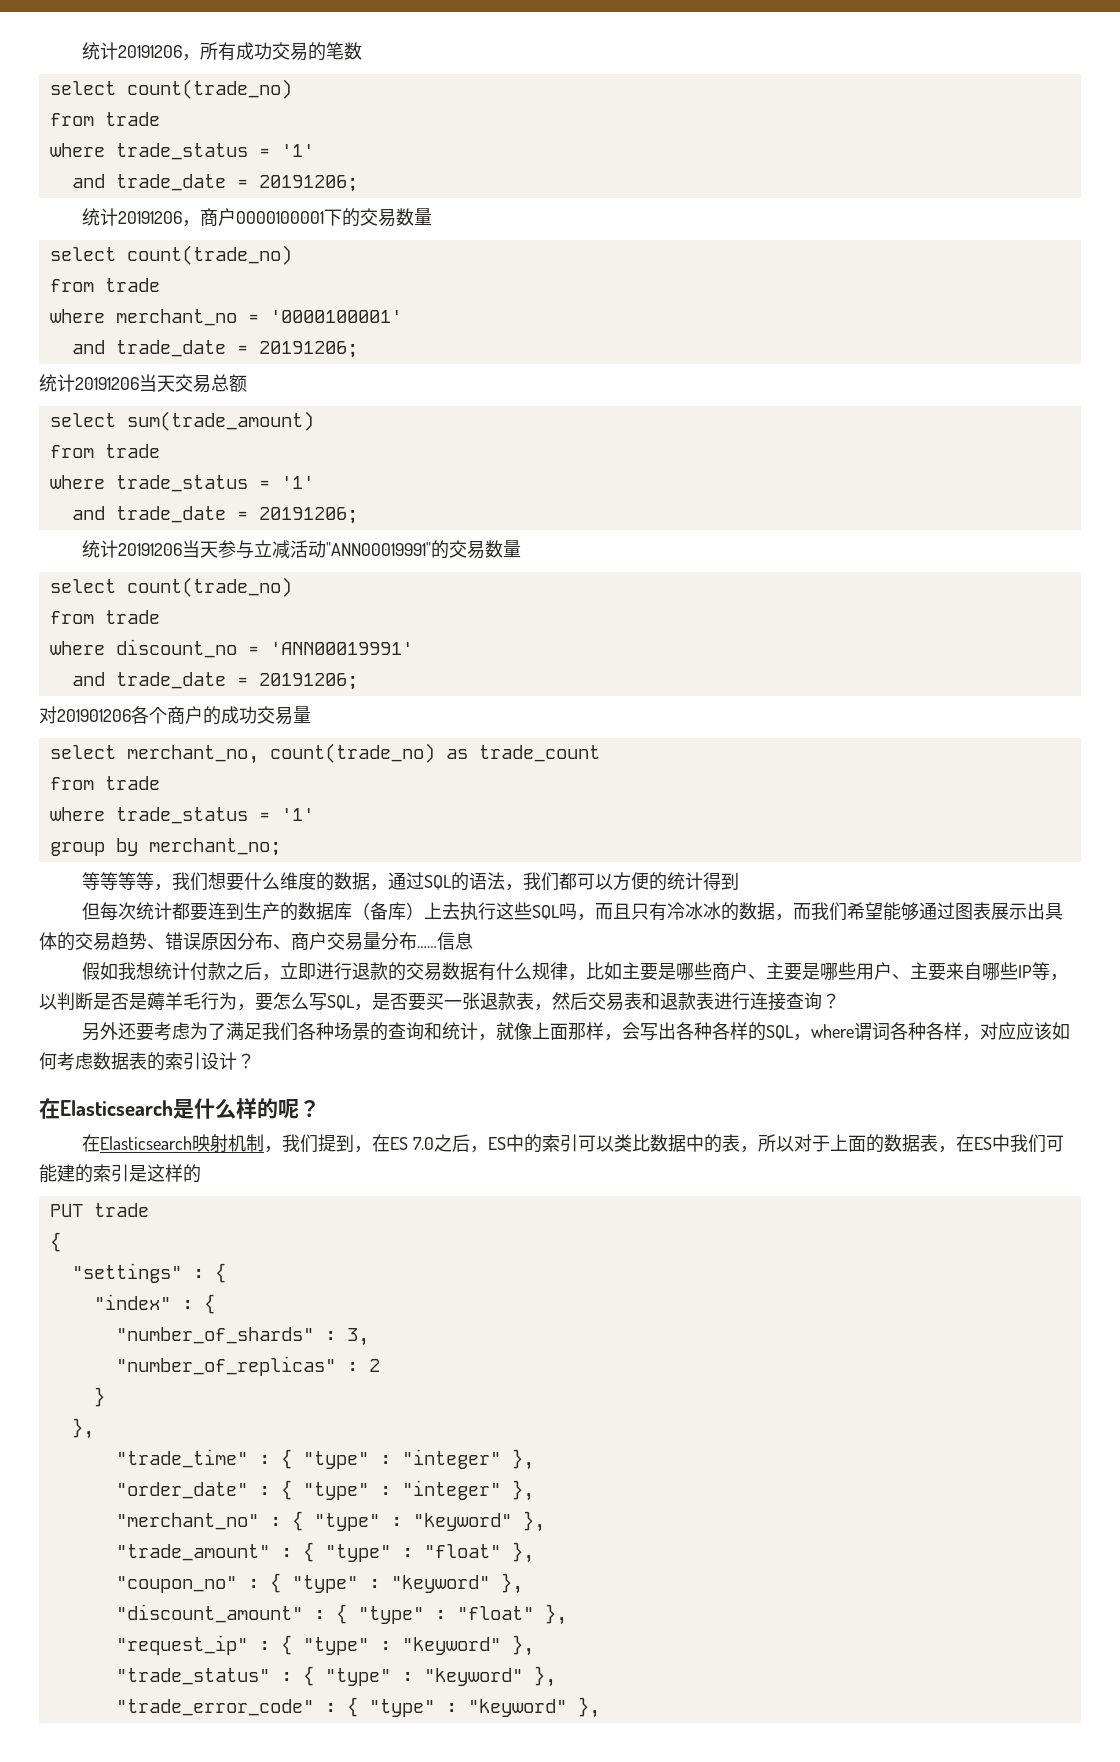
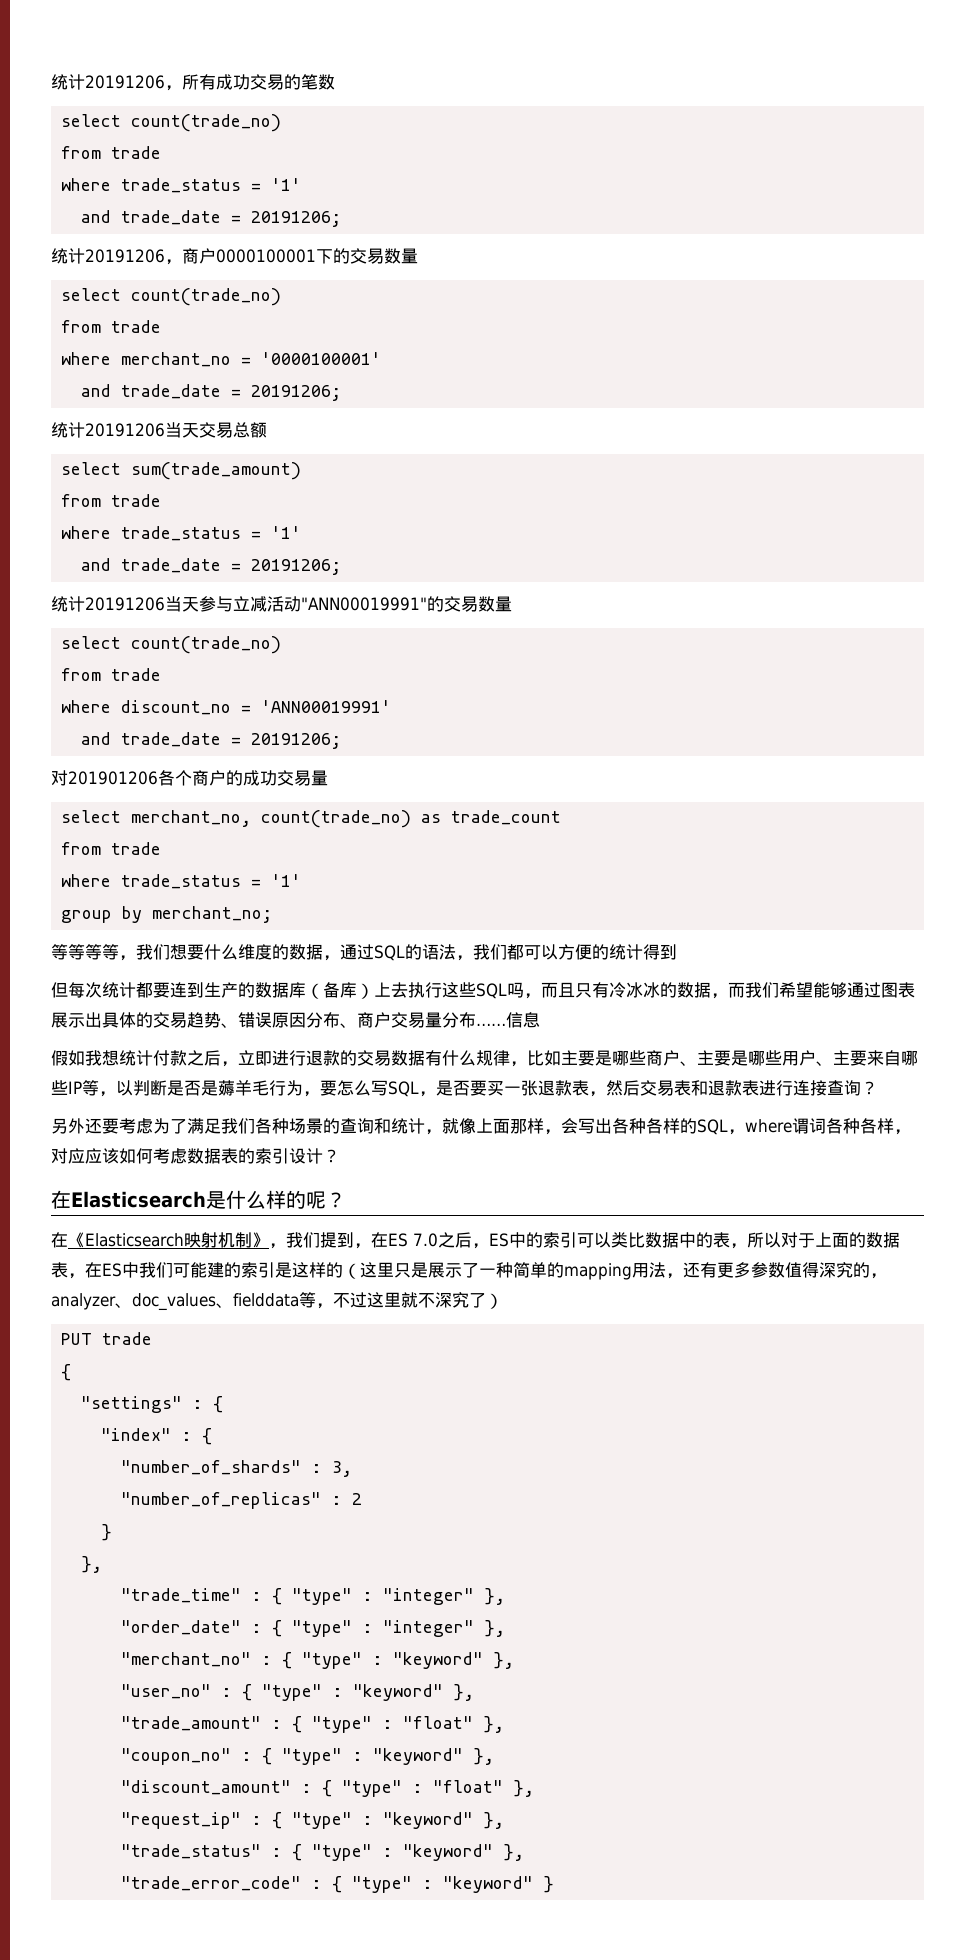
- 在Elasticsearch映射机制，我们提到，在ES 7.0之后，ES中的索引可以类比数据中的表，所以对于上面的数据表，在ES中我们可能建的索引是这样的
+ 在《Elasticsearch映射机制》，我们提到，在ES 7.0之后，ES中的索引可以类比数据中的表，所以对于上面的数据表，在ES中我们可能建的索引是这样的（这里只是展示了一种简单的mapping用法，还有更多参数值得深究的，analyzer、doc_values、fielddata等，不过这里就不深究了）
+ "user_no" : { "type" : "keyword" },
- "trade_error_code" : { "type" : "keyword" },
+ "trade_error_code" : { "type" : "keyword" }

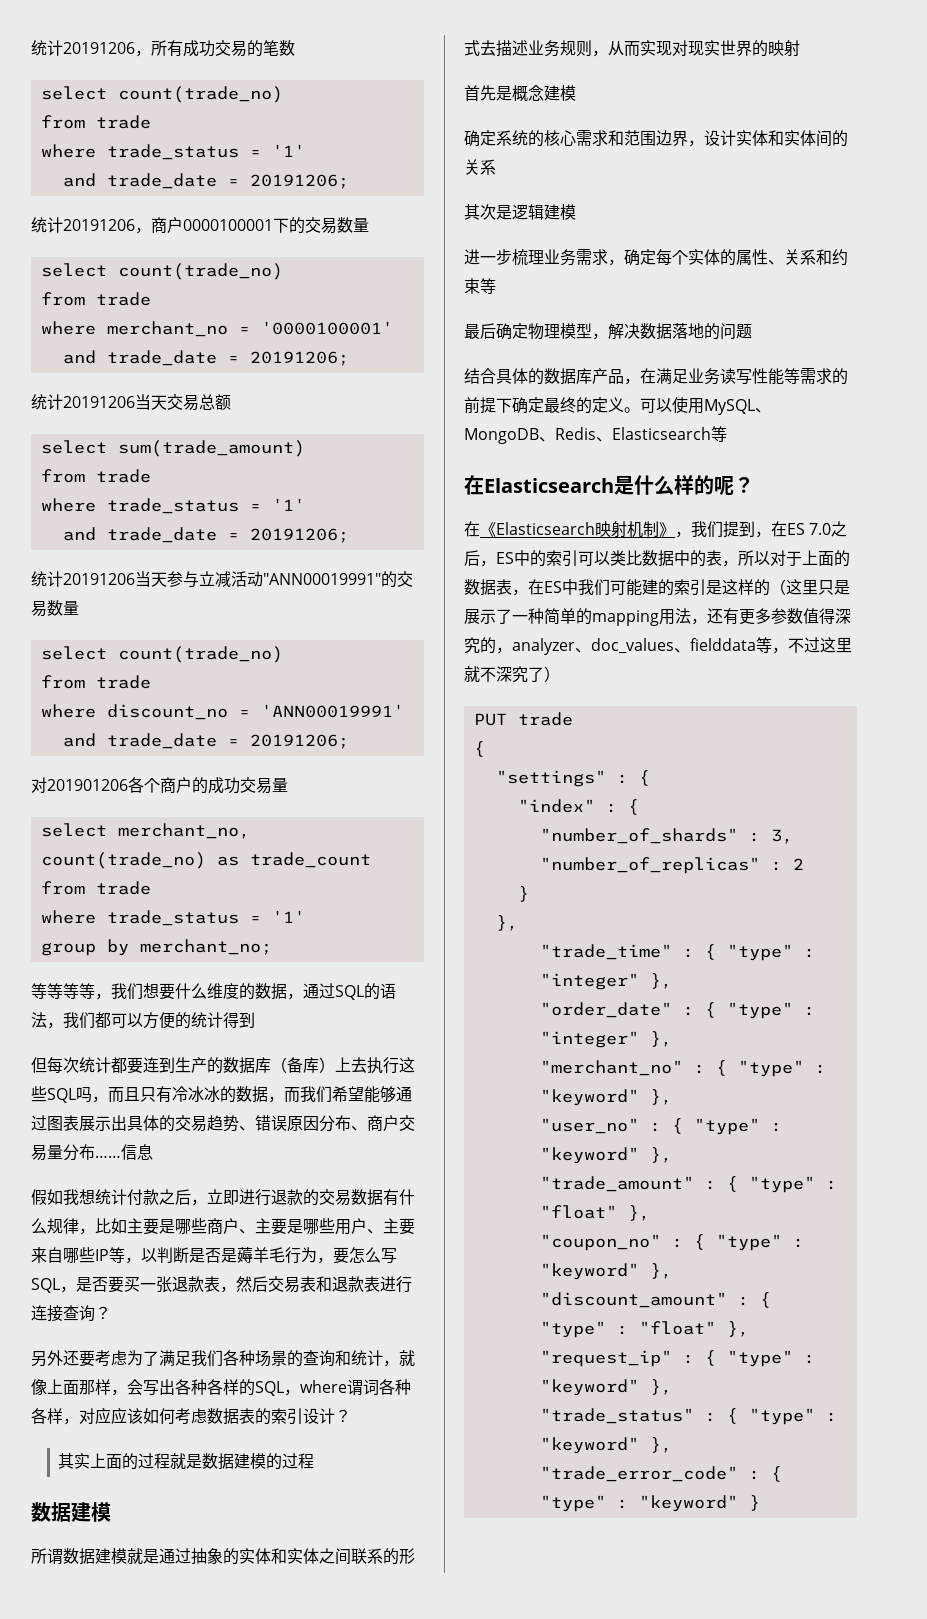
+ 其实上面的过程就是数据建模的过程
+ 数据建模
+ 所谓数据建模就是通过抽象的实体和实体之间联系的形式去描述业务规则，从而实现对现实世界的映射
+ 首先是概念建模
+ 确定系统的核心需求和范围边界，设计实体和实体间的关系
+ 其次是逻辑建模
+ 进一步梳理业务需求，确定每个实体的属性、关系和约束等
+ 最后确定物理模型，解决数据落地的问题
+ 结合具体的数据库产品，在满足业务读写性能等需求的前提下确定最终的定义。可以使用MySQL、MongoDB、Redis、Elasticsearch等

